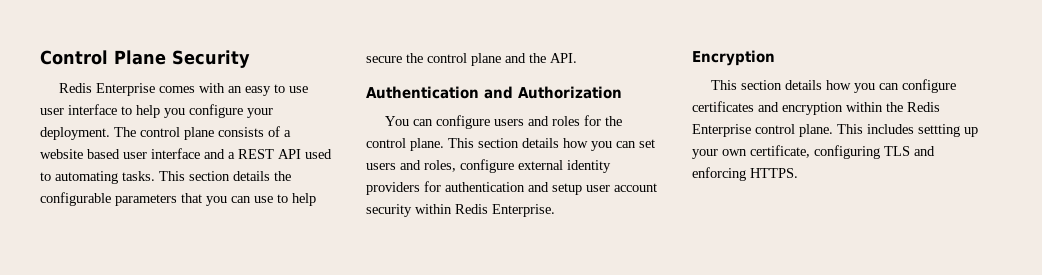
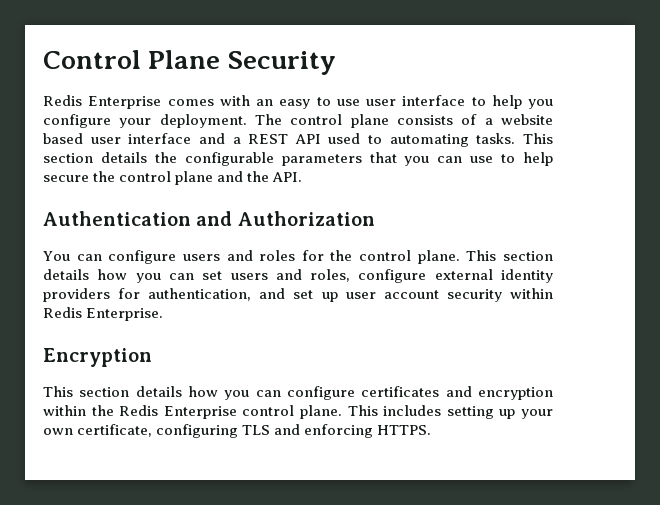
- This section details how you can set users and roles, configure external identity providers for authentication and setup user account security within Redis Enterprise.
+ This section details how you can set users and roles, configure external identity providers for authentication, and set up user account security within Redis Enterprise.
- This includes settting up your own certificate, configuring TLS and enforcing HTTPS.
+ This includes setting up your own certificate, configuring TLS and enforcing HTTPS.

